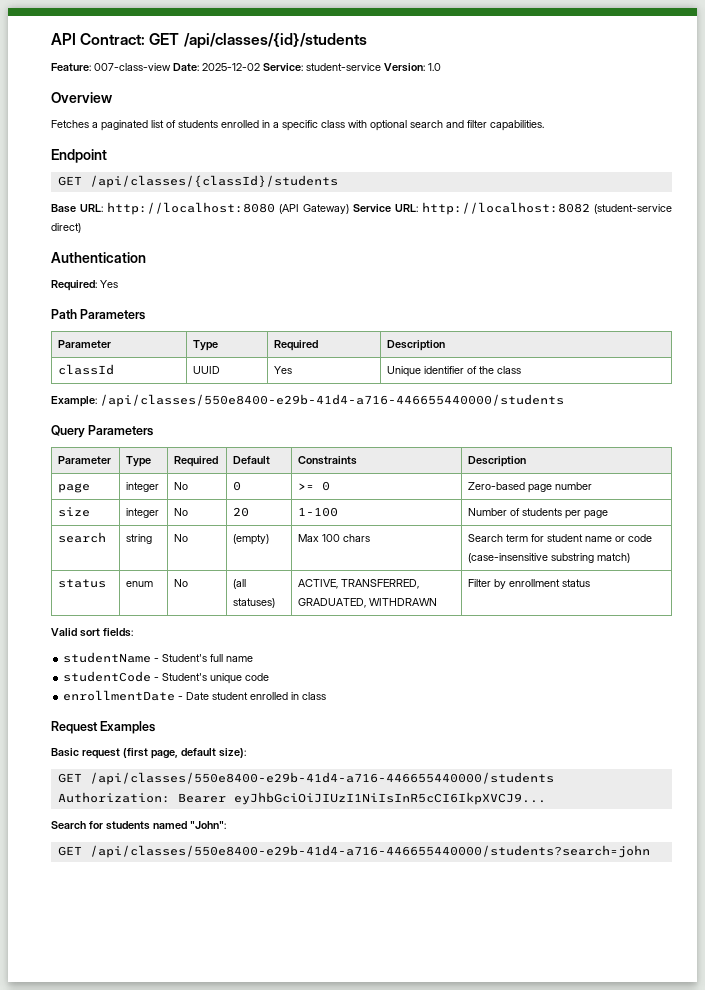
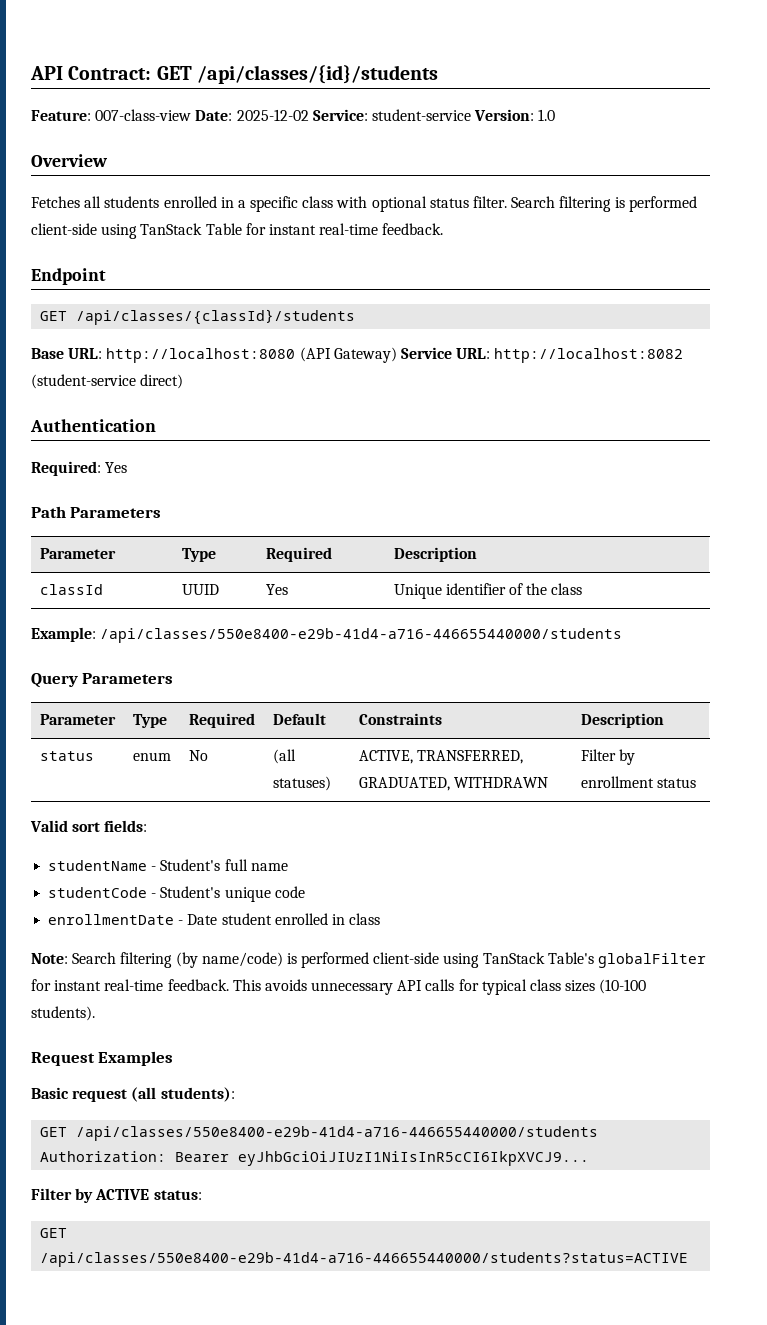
- Fetches a paginated list of students enrolled in a specific class with optional search and filter capabilities.
+ Fetches all students enrolled in a specific class with optional status filter. Search filtering is performed client-side using TanStack Table for instant real-time feedback.
- page | integer | No | 0 | >= 0 | Zero-based page number
- size | integer | No | 20 | 1-100 | Number of students per page
- search | string | No | (empty) | Max 100 chars | Search term for student name or code (case-insensitive substring match)
+ Note: Search filtering (by name/code) is performed client-side using TanStack Table's globalFilter for instant real-time feedback. This avoids unnecessary API calls for typical class sizes (10-100 students).
- Basic request (first page, default size):
+ Basic request (all students):
- Search for students named "John":
- GET /api/classes/550e8400-e29b-41d4-a716-446655440000/students?search=john
+ Filter by ACTIVE status:
+ GET /api/classes/550e8400-e29b-41d4-a716-446655440000/students?status=ACTIVE

